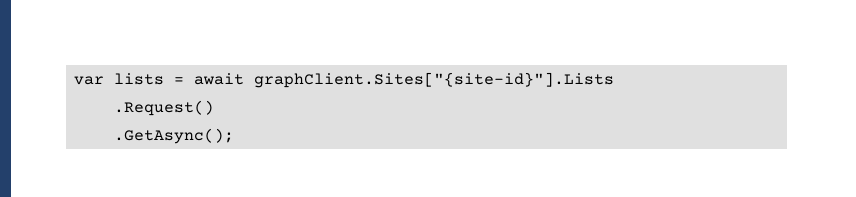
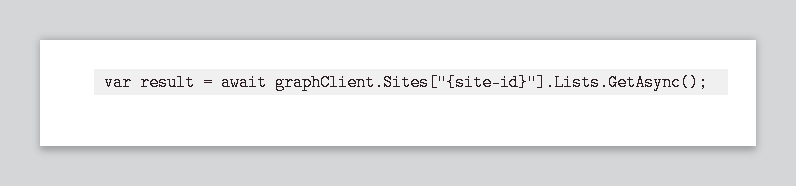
- var lists = await graphClient.Sites["{site-id}"].Lists
- .Request()
- .GetAsync();
+ var result = await graphClient.Sites["{site-id}"].Lists.GetAsync();

